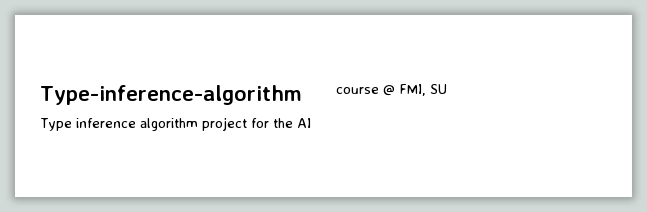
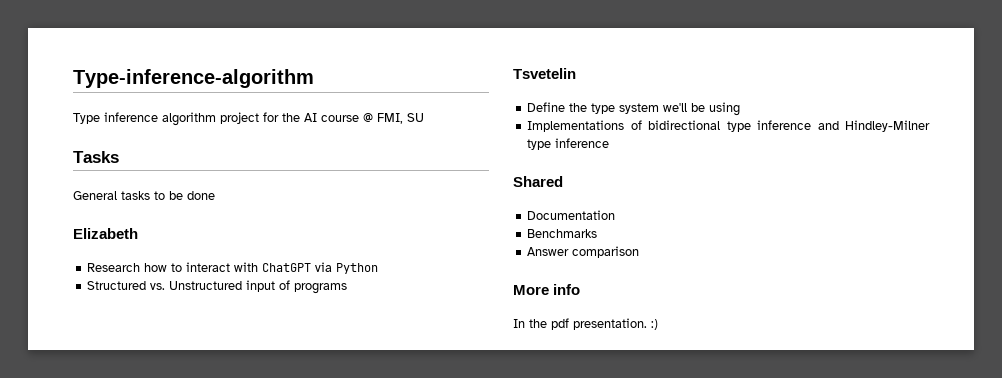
+ Tasks
+ General tasks to be done
+ Elizabeth
+ Research how to interact with ChatGPT via Python
+ Structured vs. Unstructured input of programs
+ Tsvetelin
+ Define the type system we'll be using
+ Implementations of bidirectional type inference and Hindley-Milner type inference
+ Shared
+ Documentation
+ Benchmarks
+ Answer comparison
+ More info
+ In the pdf presentation. :)

